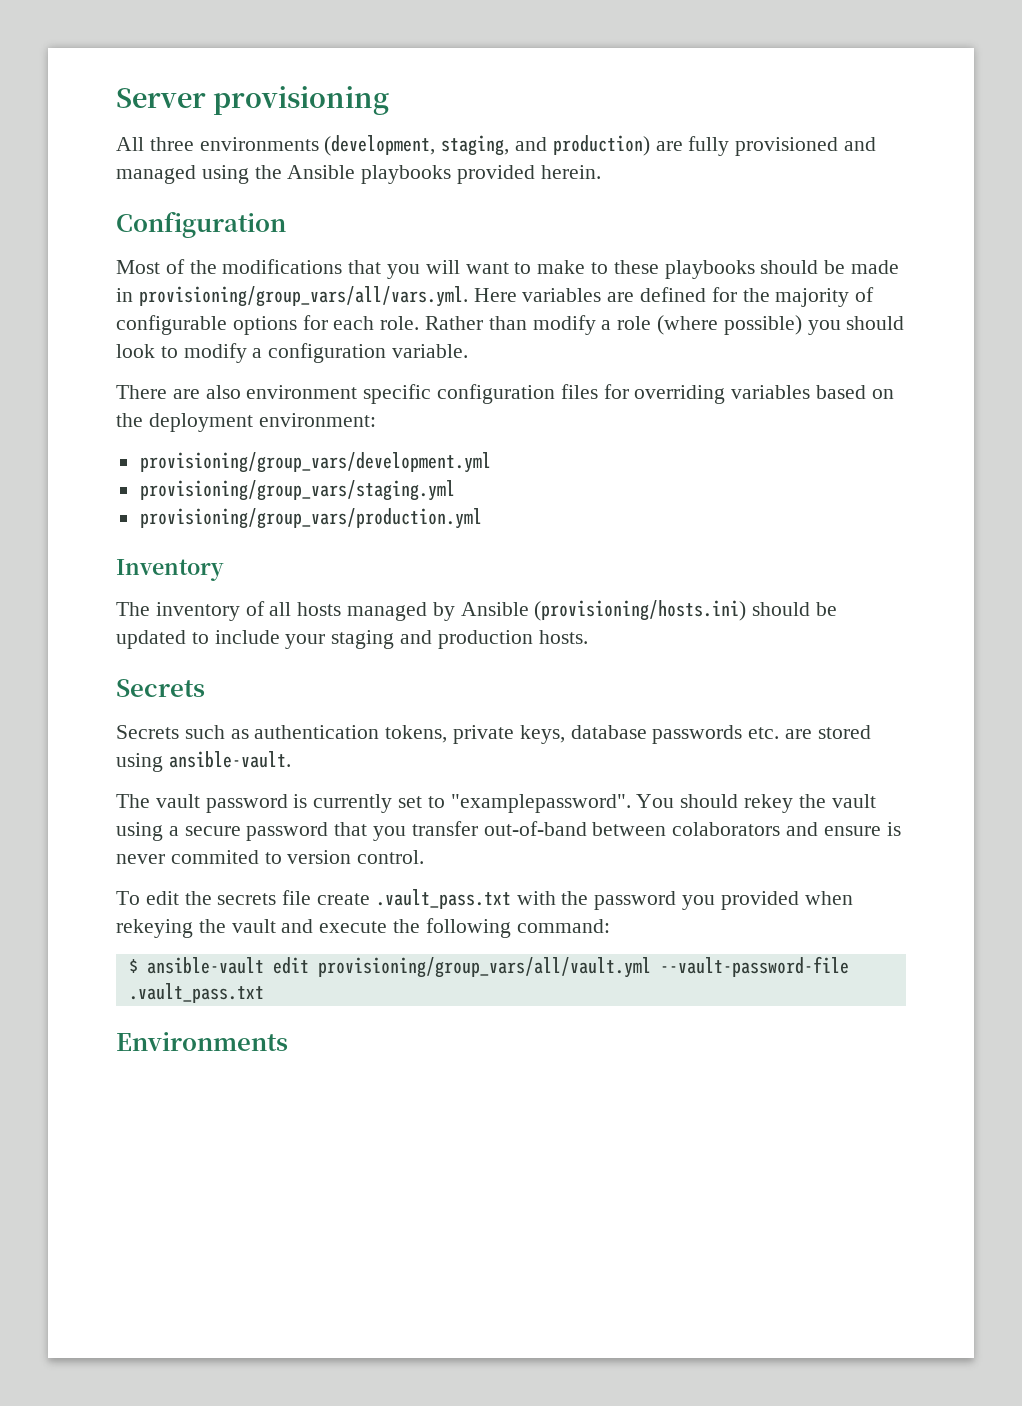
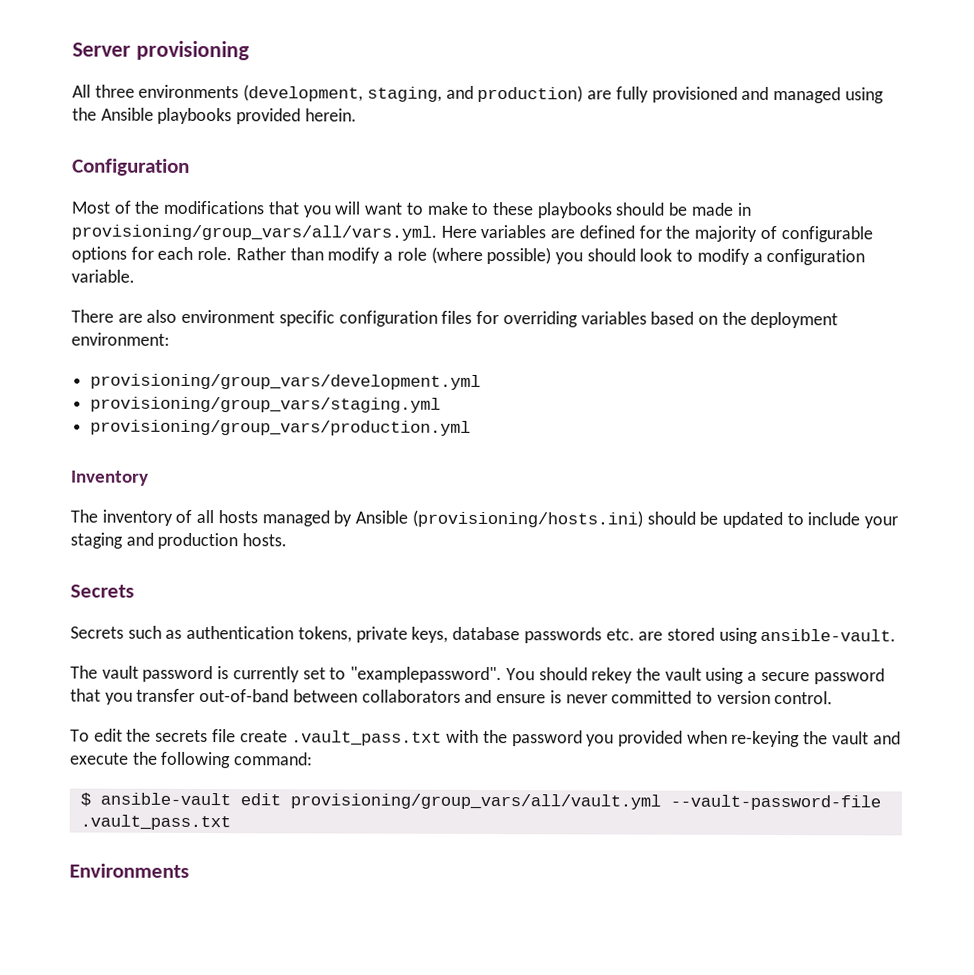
- You should rekey the vault using a secure password that you transfer out-of-band between colaborators and ensure is never commited to version control.
+ You should rekey the vault using a secure password that you transfer out-of-band between collaborators and ensure is never committed to version control.
- To edit the secrets file create .vault_pass.txt with the password you provided when rekeying the vault and execute the following command:
+ To edit the secrets file create .vault_pass.txt with the password you provided when re-keying the vault and execute the following command:

